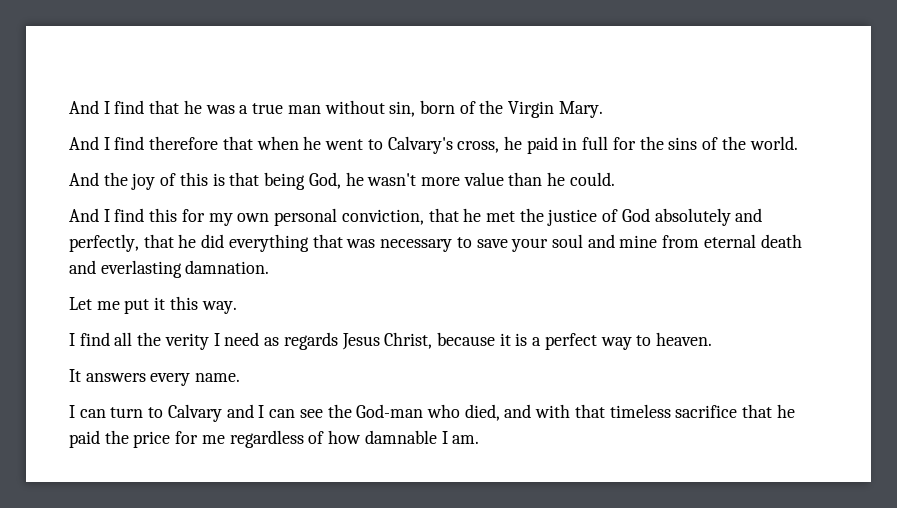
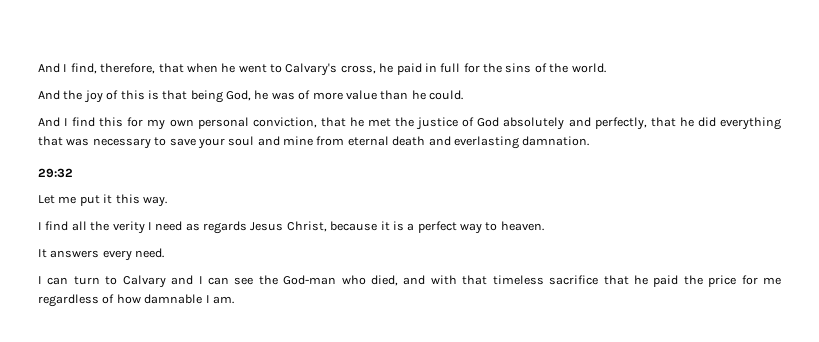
- And I find that he was a true man without sin, born of the Virgin Mary.
- And I find therefore that when he went to Calvary's cross, he paid in full for the sins of the world.
+ And I find, therefore, that when he went to Calvary's cross, he paid in full for the sins of the world.
- And the joy of this is that being God, he wasn't more value than he could.
+ And the joy of this is that being God, he was of more value than he could.
+ 29:32
- It answers every name.
+ It answers every need.

